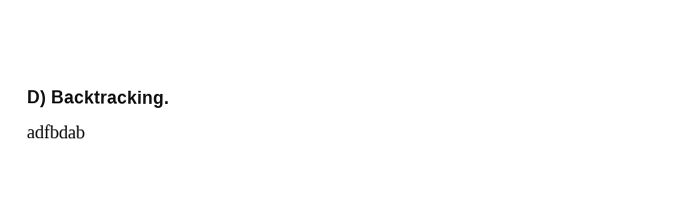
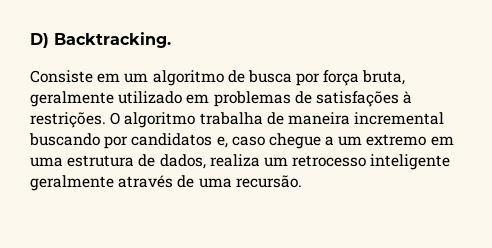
- adfbdab
+ Consiste em um algoritmo de busca por força bruta, geralmente utilizado em problemas de satisfações à restrições. O algoritmo trabalha de maneira incremental buscando por candidatos e, caso chegue a um extremo em uma estrutura de dados, realiza um retrocesso inteligente geralmente através de uma recursão.

